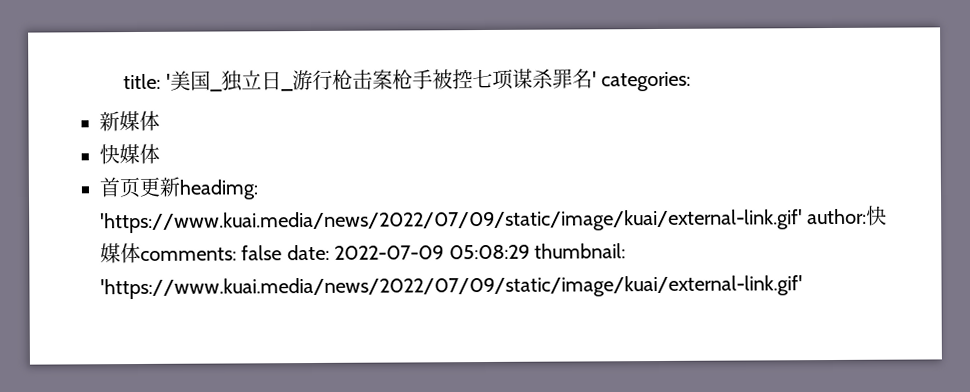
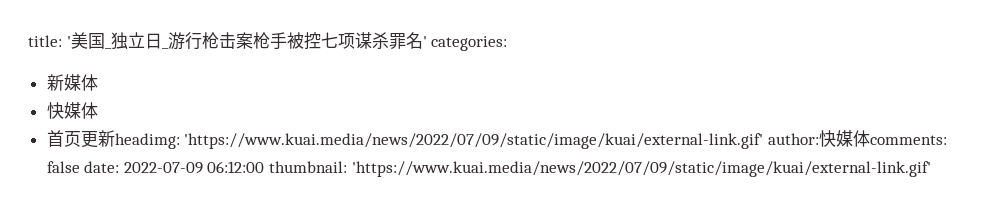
- 首页更新headimg: 'https://www.kuai.media/news/2022/07/09/static/image/kuai/external-link.gif' author:快媒体comments: false date: 2022-07-09 05:08:29 thumbnail: 'https://www.kuai.media/news/2022/07/09/static/image/kuai/external-link.gif'
+ 首页更新headimg: 'https://www.kuai.media/news/2022/07/09/static/image/kuai/external-link.gif' author:快媒体comments: false date: 2022-07-09 06:12:00 thumbnail: 'https://www.kuai.media/news/2022/07/09/static/image/kuai/external-link.gif'

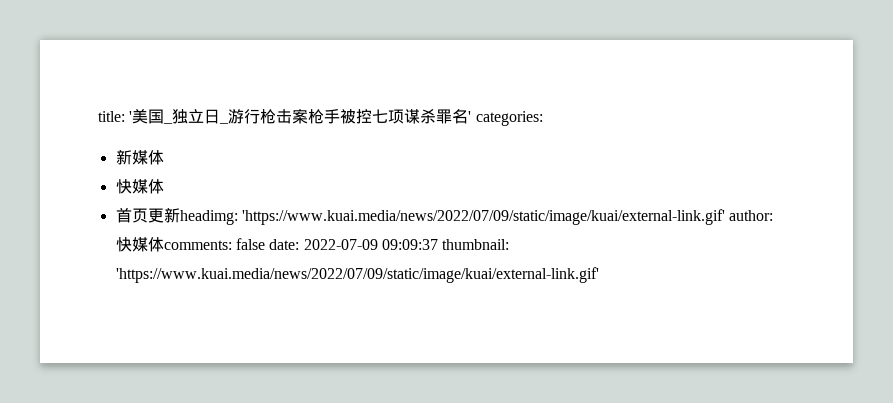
- 首页更新headimg: 'https://www.kuai.media/news/2022/07/09/static/image/kuai/external-link.gif' author:快媒体comments: false date: 2022-07-09 06:12:00 thumbnail: 'https://www.kuai.media/news/2022/07/09/static/image/kuai/external-link.gif'
+ 首页更新headimg: 'https://www.kuai.media/news/2022/07/09/static/image/kuai/external-link.gif' author:快媒体comments: false date: 2022-07-09 09:09:37 thumbnail: 'https://www.kuai.media/news/2022/07/09/static/image/kuai/external-link.gif'

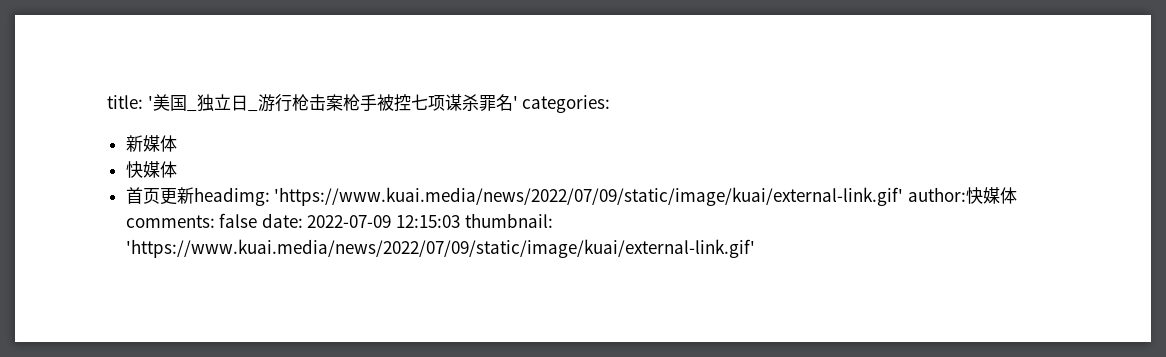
- 首页更新headimg: 'https://www.kuai.media/news/2022/07/09/static/image/kuai/external-link.gif' author:快媒体comments: false date: 2022-07-09 09:09:37 thumbnail: 'https://www.kuai.media/news/2022/07/09/static/image/kuai/external-link.gif'
+ 首页更新headimg: 'https://www.kuai.media/news/2022/07/09/static/image/kuai/external-link.gif' author:快媒体comments: false date: 2022-07-09 12:15:03 thumbnail: 'https://www.kuai.media/news/2022/07/09/static/image/kuai/external-link.gif'

